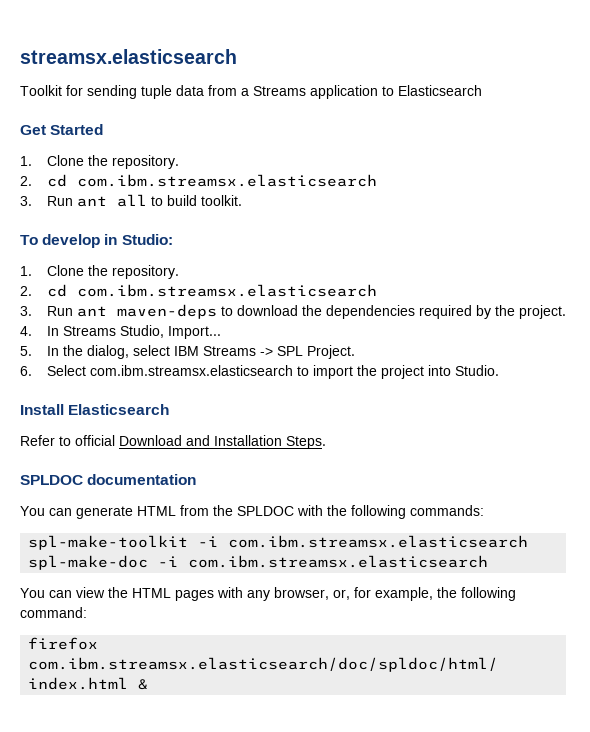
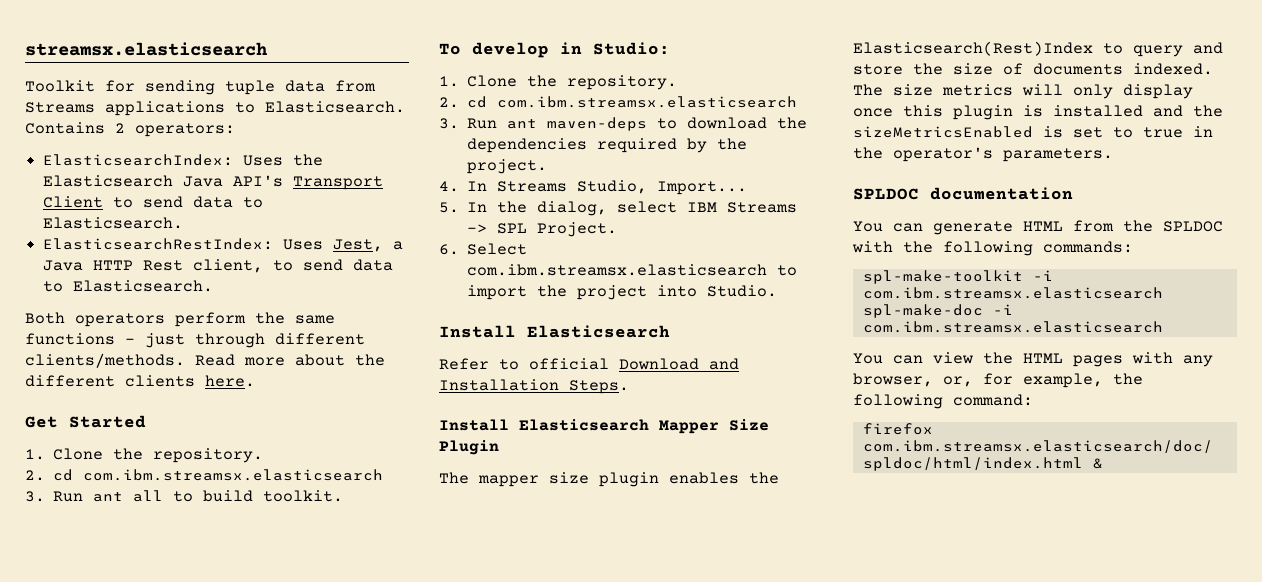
- Toolkit for sending tuple data from a Streams application to Elasticsearch
+ Toolkit for sending tuple data from Streams applications to Elasticsearch. Contains 2 operators:
+ ElasticsearchIndex: Uses the Elasticsearch Java API's Transport Client to send data to Elasticsearch.
+ ElasticsearchRestIndex: Uses Jest, a Java HTTP Rest client, to send data to Elasticsearch.
+ Both operators perform the same functions - just through different clients/methods. Read more about the different clients here.
+ Install Elasticsearch Mapper Size Plugin
+ The mapper size plugin enables the Elasticsearch(Rest)Index to query and store the size of documents indexed. The size metrics will only display once this plugin is installed and the sizeMetricsEnabled is set to true in the operator's parameters.

